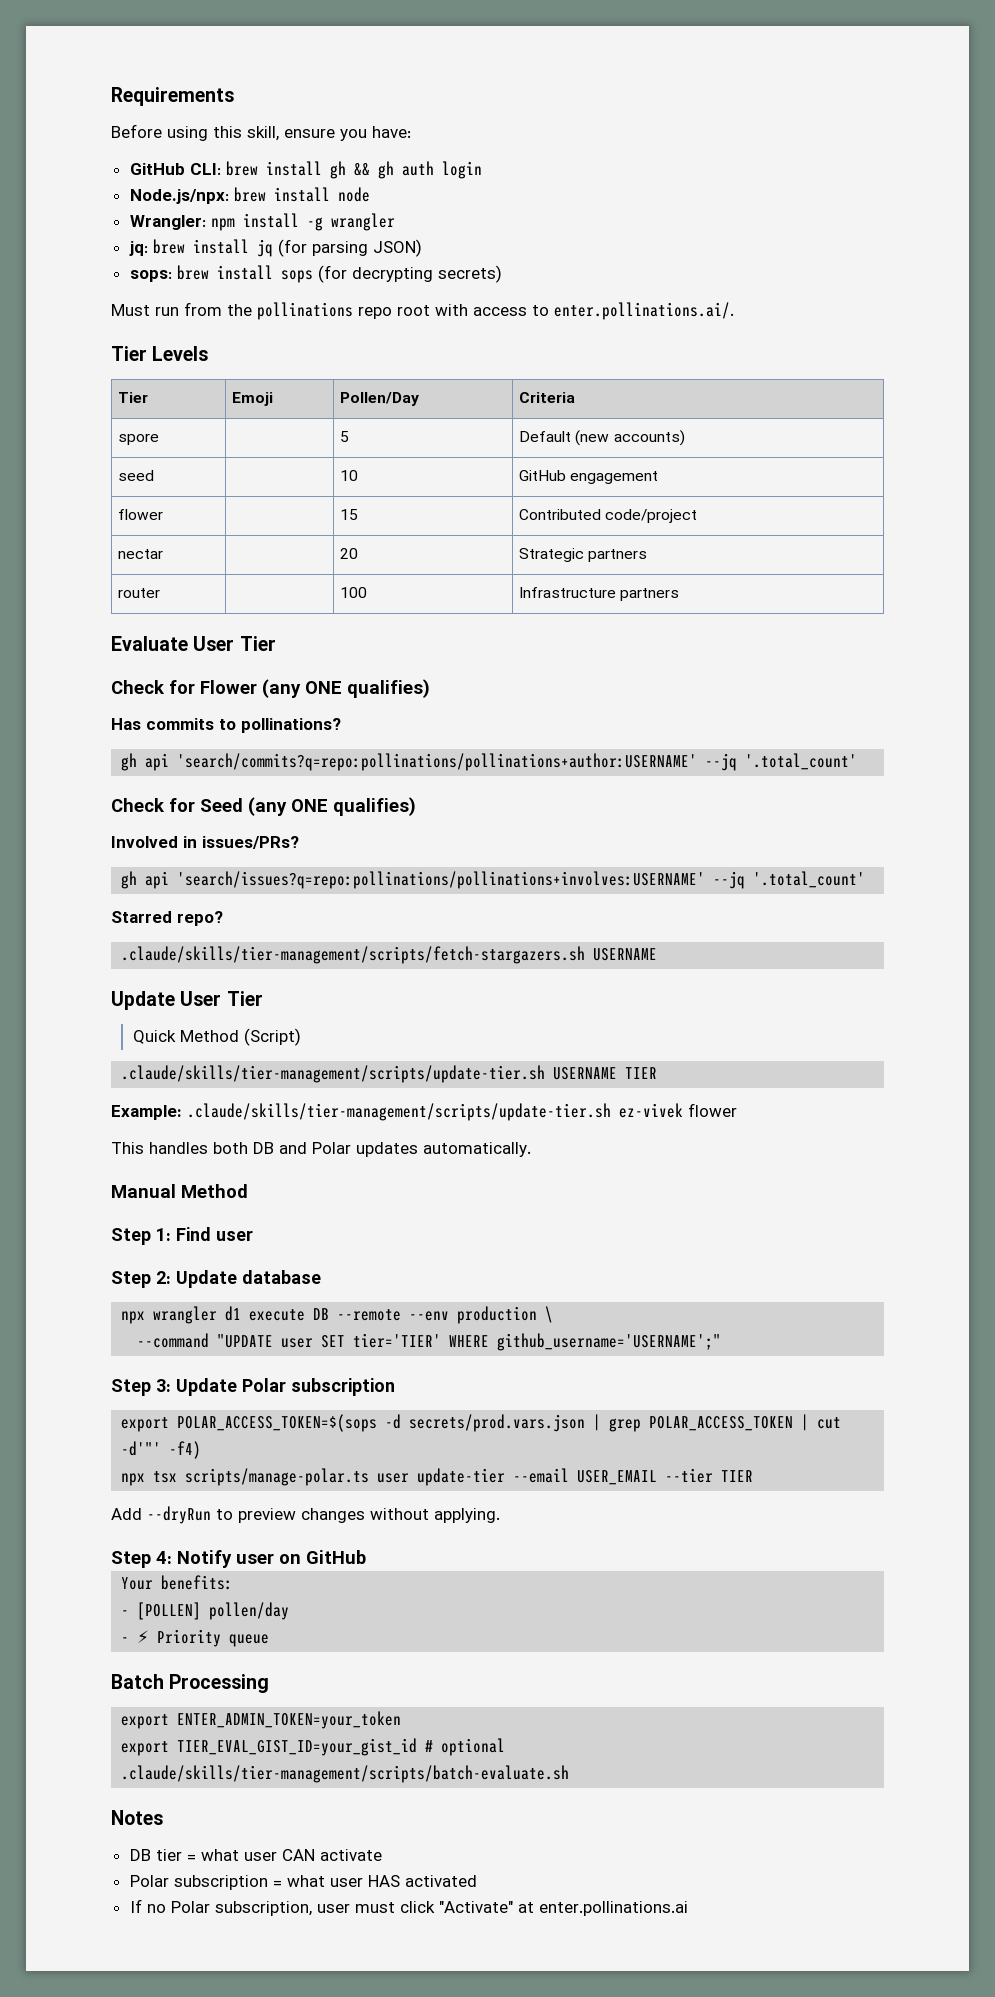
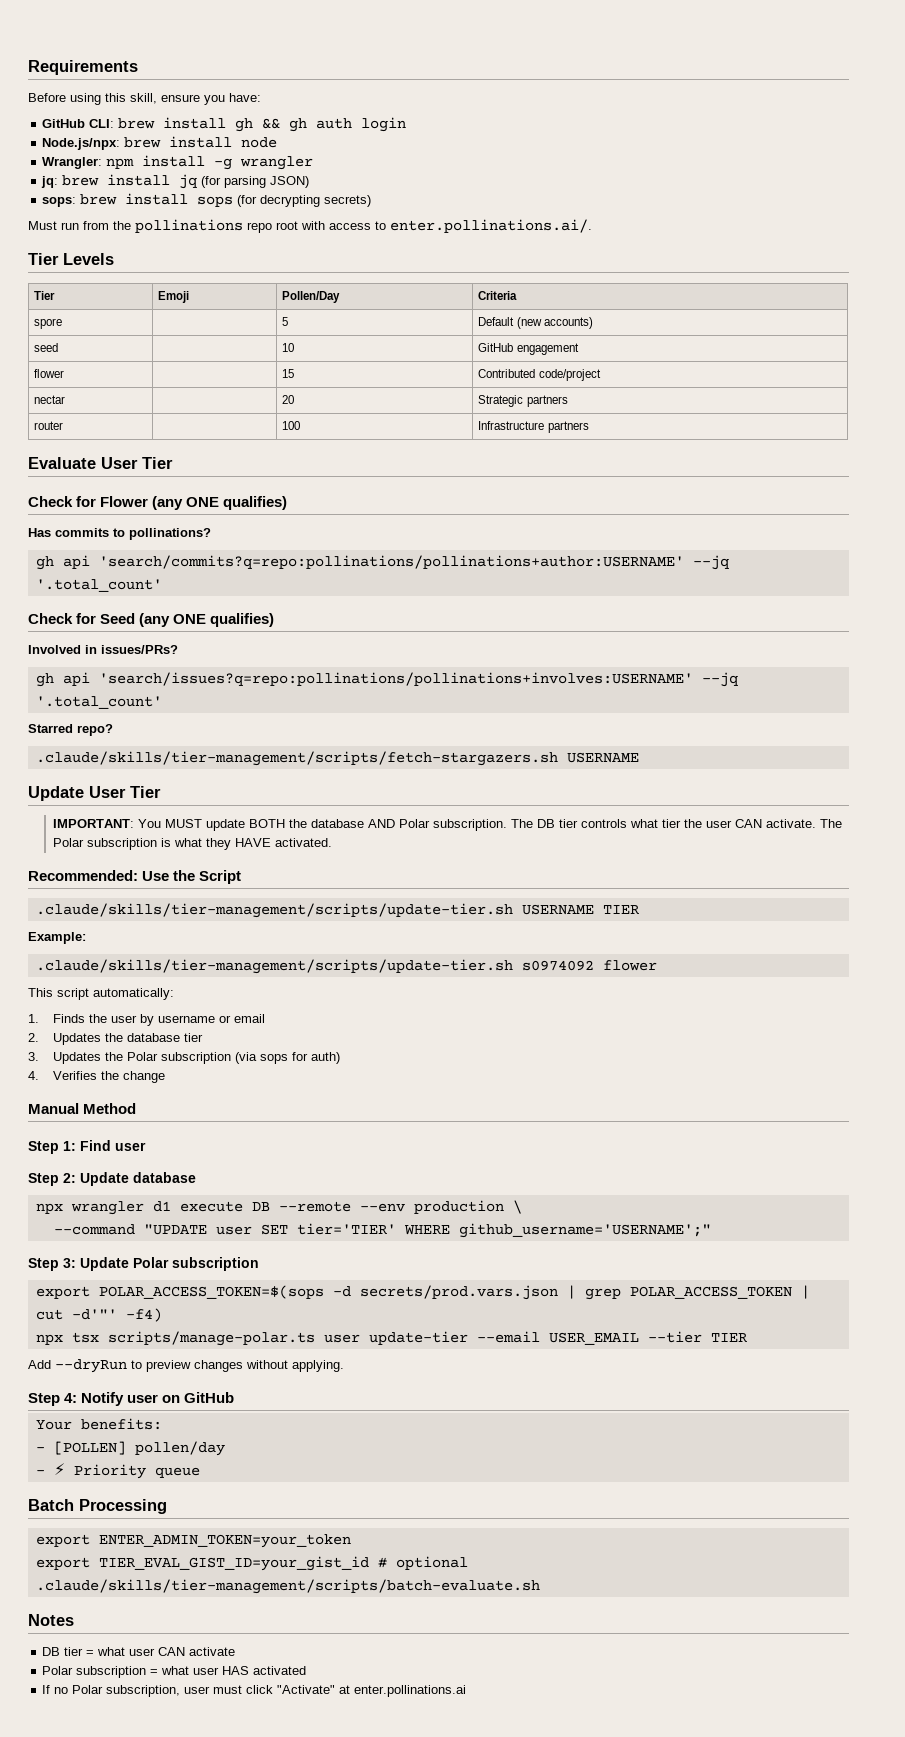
- Quick Method (Script)
+ IMPORTANT: You MUST update BOTH the database AND Polar subscription. The DB tier controls what tier the user CAN activate. The Polar subscription is what they HAVE activated.
+ Recommended: Use the Script
- Example: .claude/skills/tier-management/scripts/update-tier.sh ez-vivek flower
+ Example:
+ .claude/skills/tier-management/scripts/update-tier.sh s0974092 flower
- This handles both DB and Polar updates automatically.
+ This script automatically:
+ 1. Finds the user by username or email
+ 2. Updates the database tier
+ 3. Updates the Polar subscription (via sops for auth)
+ 4. Verifies the change

